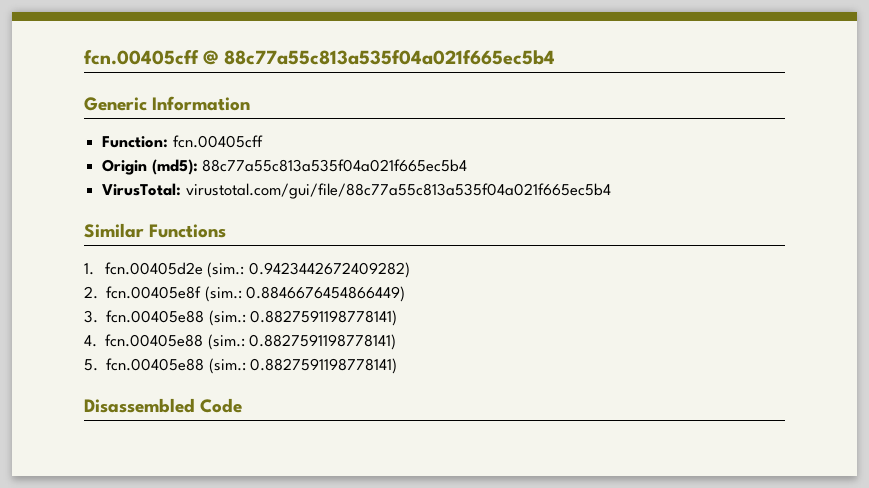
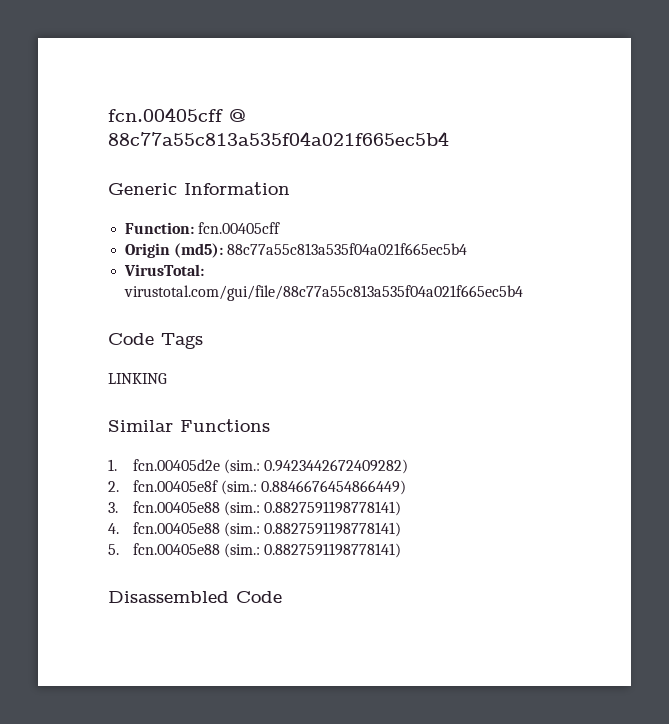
+ Code Tags
+ LINKING

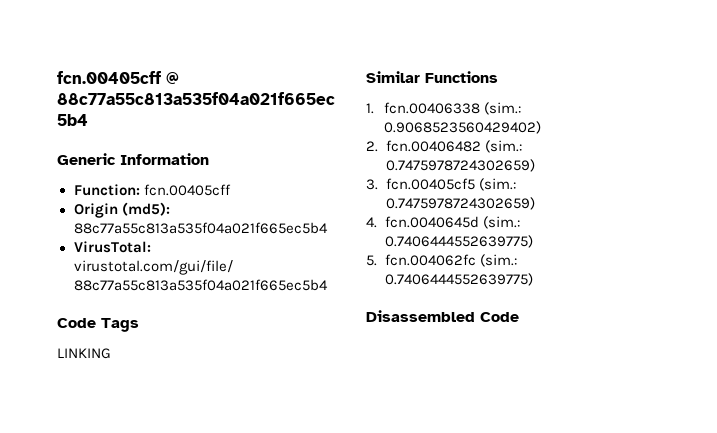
- 1. fcn.00405d2e (sim.: 0.9423442672409282)
- 2. fcn.00405e8f (sim.: 0.8846676454866449)
- 3. fcn.00405e88 (sim.: 0.8827591198778141)
- 4. fcn.00405e88 (sim.: 0.8827591198778141)
- 5. fcn.00405e88 (sim.: 0.8827591198778141)
+ 1. fcn.00406338 (sim.: 0.9068523560429402)
+ 2. fcn.00406482 (sim.: 0.7475978724302659)
+ 3. fcn.00405cf5 (sim.: 0.7475978724302659)
+ 4. fcn.0040645d (sim.: 0.7406444552639775)
+ 5. fcn.004062fc (sim.: 0.7406444552639775)

